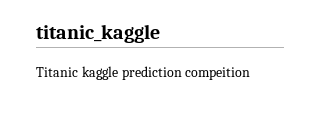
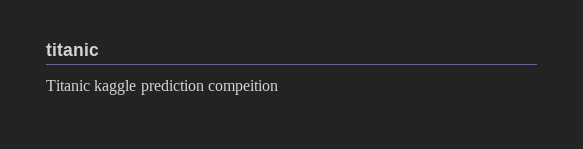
- titanic_kaggle
+ titanic

